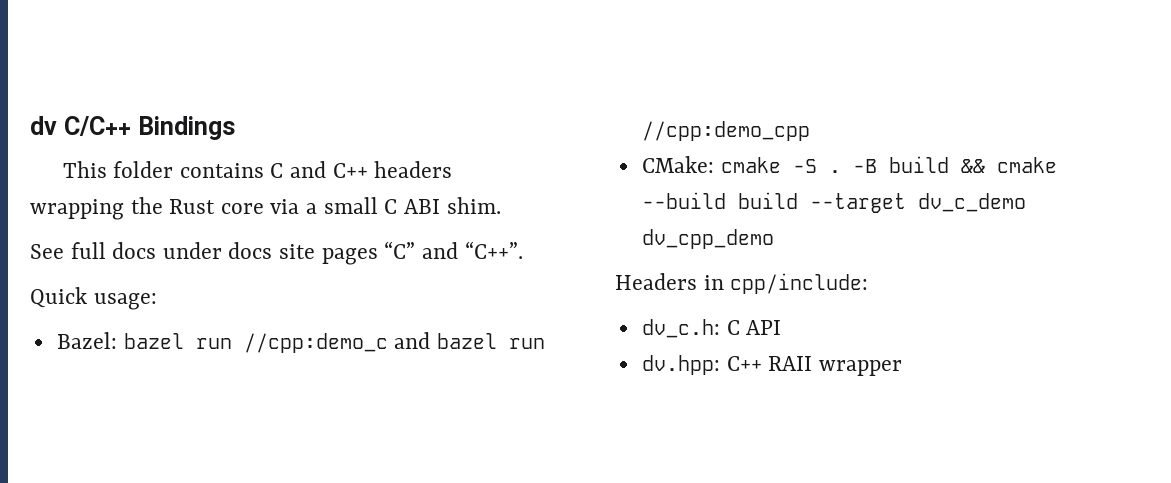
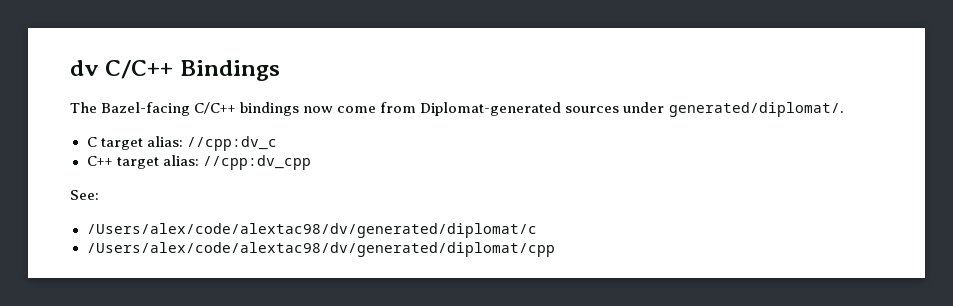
- This folder contains C and C++ headers wrapping the Rust core via a small C ABI shim.
- See full docs under docs site pages “C” and “C++”.
- Quick usage:
- Bazel: bazel run //cpp:demo_c and bazel run //cpp:demo_cpp
- CMake: cmake -S . -B build && cmake --build build --target dv_c_demo dv_cpp_demo
- Headers in cpp/include:
- dv_c.h: C API
- dv.hpp: C++ RAII wrapper
+ The Bazel-facing C/C++ bindings now come from Diplomat-generated sources under generated/diplomat/.
+ C target alias: //cpp:dv_c
+ C++ target alias: //cpp:dv_cpp
+ See:
+ /Users/alex/code/alextac98/dv/generated/diplomat/c
+ /Users/alex/code/alextac98/dv/generated/diplomat/cpp

